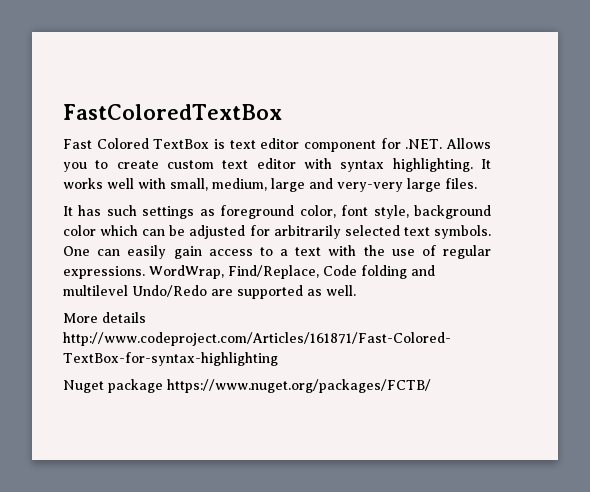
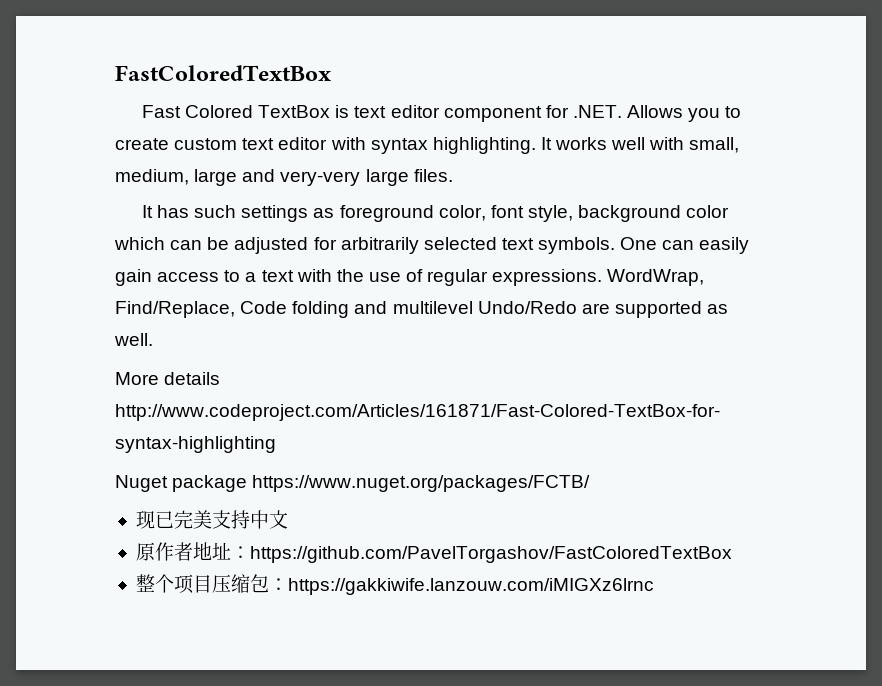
+ 现已完美支持中文
+ 原作者地址：https://github.com/PavelTorgashov/FastColoredTextBox
+ 整个项目压缩包：https://gakkiwife.lanzouw.com/iMIGXz6lrnc

